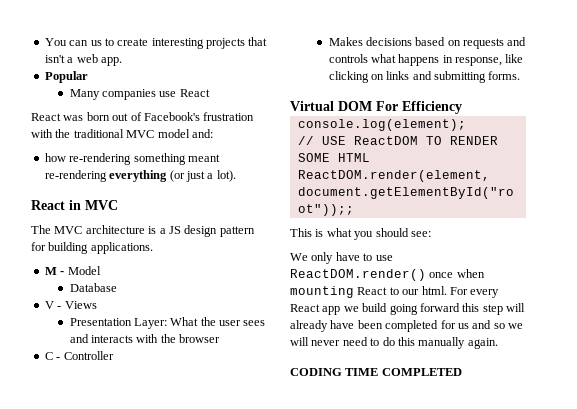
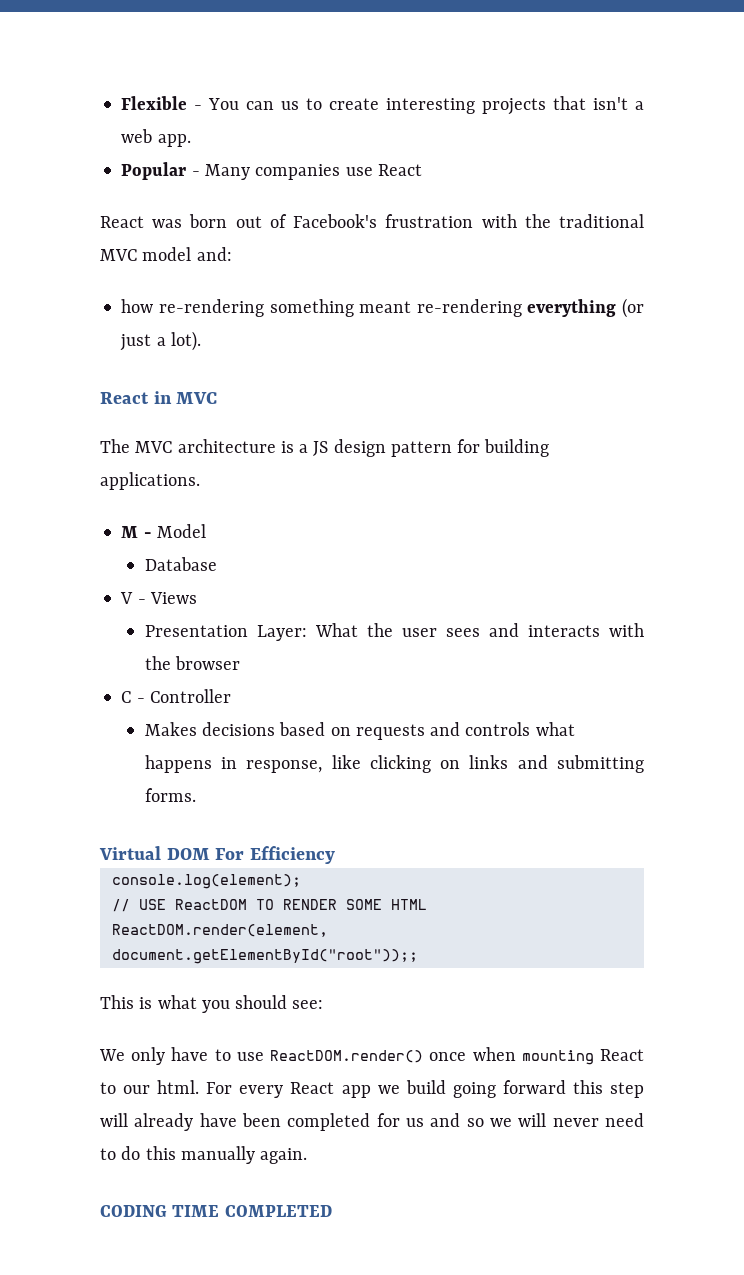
- You can us to create interesting projects that isn't a web app.
+ Flexible - You can us to create interesting projects that isn't a web app.
- Popular
- Many companies use React
+ Popular - Many companies use React

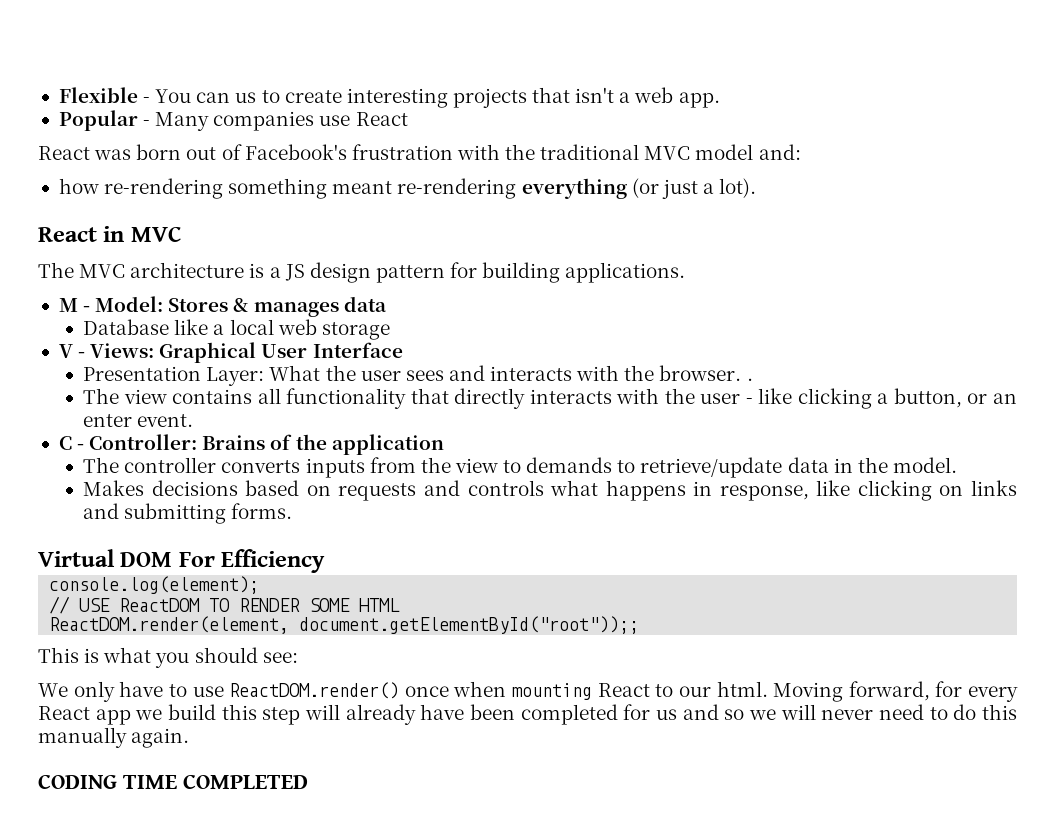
- M - Model
- Database
- V - Views
+ M - Model: Stores & manages data
+ Database like a local web storage
+ V - Views: Graphical User Interface
- Presentation Layer: What the user sees and interacts with the browser
- C - Controller
+ Presentation Layer: What the user sees and interacts with the browser. .
+ The view contains all functionality that directly interacts with the user - like clicking a button, or an enter event.
+ C - Controller: Brains of the application
+ The controller converts inputs from the view to demands to retrieve/update data in the model.
- For every React app we build going forward this step will already have been completed for us and so we will never need to do this manually again.
+ Moving forward, for every React app we build this step will already have been completed for us and so we will never need to do this manually again.

